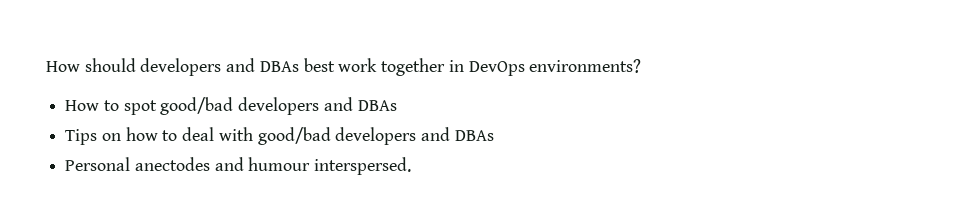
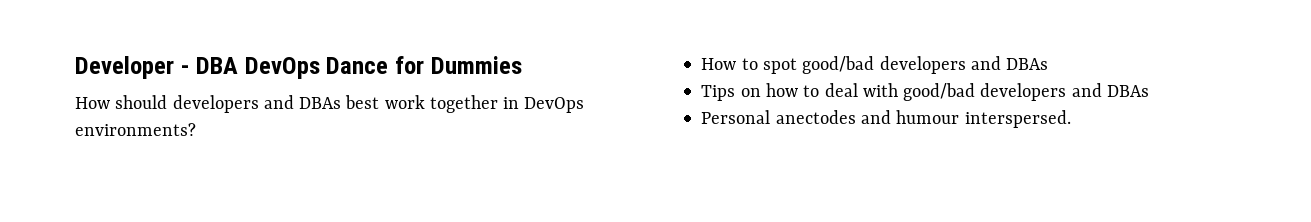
+ Developer - DBA DevOps Dance for Dummies

